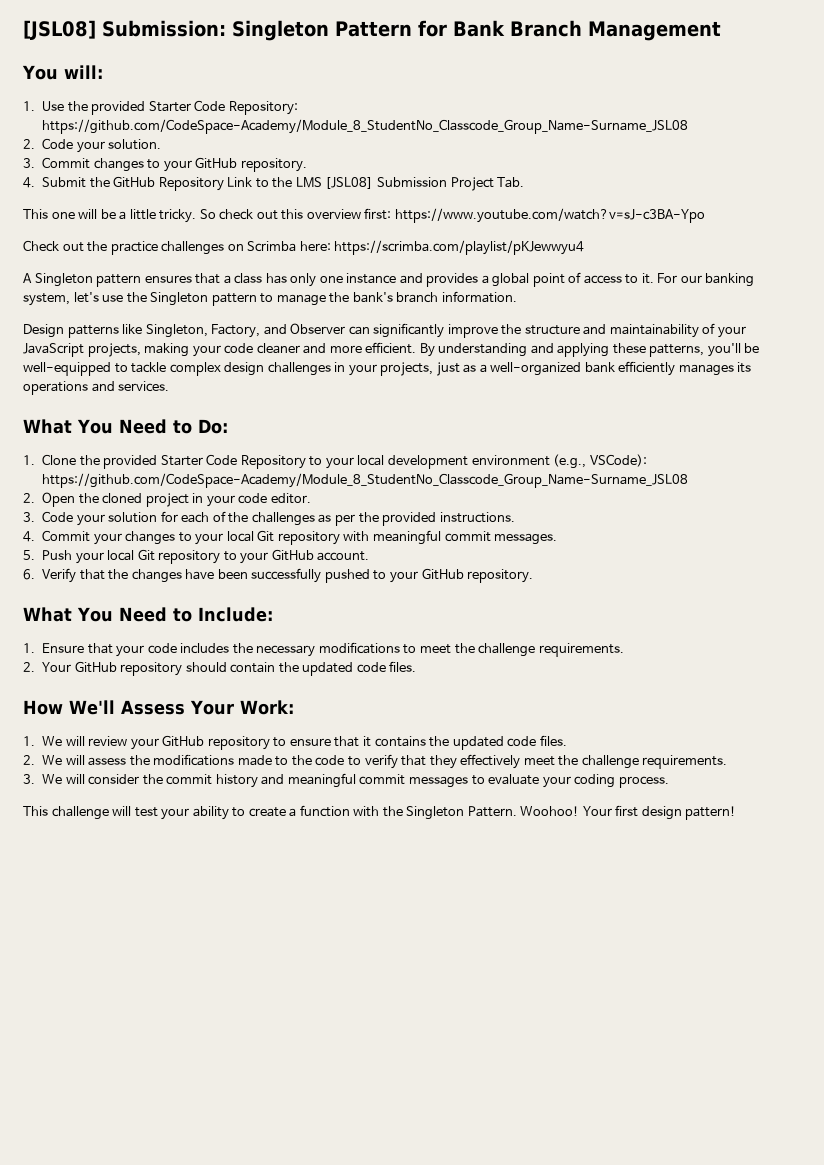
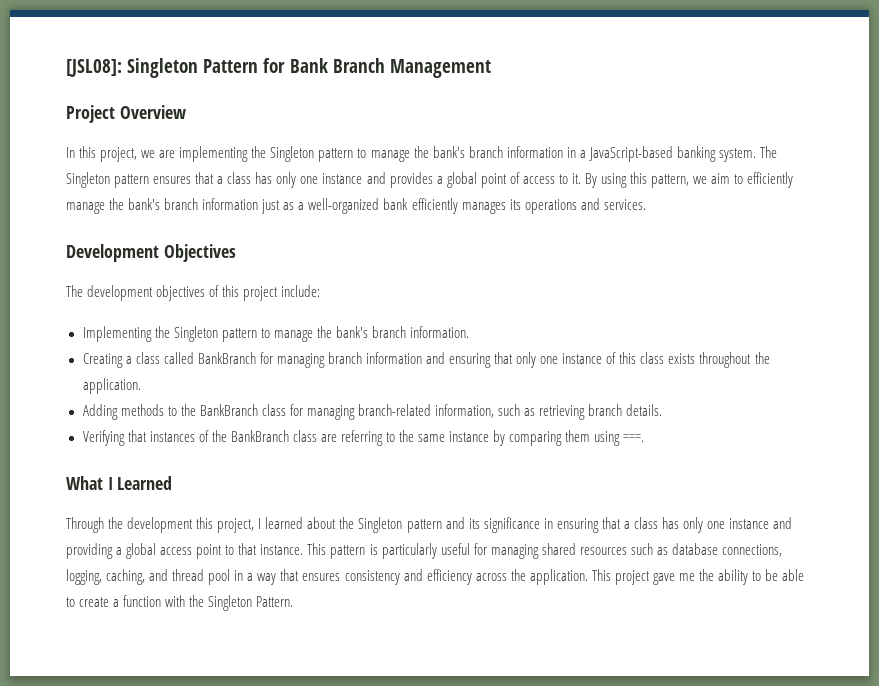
- [JSL08] Submission: Singleton Pattern for Bank Branch Management
+ [JSL08]: Singleton Pattern for Bank Branch Management
- You will:
- 1. Use the provided Starter Code Repository: https://github.com/CodeSpace-Academy/Module_8_StudentNo_Classcode_Group_Name-Surname_JSL08
- 2. Code your solution.
- 3. Commit changes to your GitHub repository.
- 4. Submit the GitHub Repository Link to the LMS [JSL08] Submission Project Tab.
- This one will be a little tricky. So check out this overview first: https://www.youtube.com/watch?v=sJ-c3BA-Ypo
- Check out the practice challenges on Scrimba here: https://scrimba.com/playlist/pKJewwyu4
- A Singleton pattern ensures that a class has only one instance and provides a global point of access to it.
+ Project Overview
+ In this project, we are implementing the Singleton pattern to manage the bank's branch information in a JavaScript-based banking system. The Singleton pattern ensures that a class has only one instance and provides a global point of access to it.
- For our banking system, let's use the Singleton pattern to manage the bank's branch information.
- Design patterns like Singleton, Factory, and Observer can significantly improve the structure and maintainability of your JavaScript projects, making your code cleaner and more efficient. By understanding and applying these patterns, you'll be well-equipped to tackle complex design challenges in your projects, just as a well-organized bank efficiently manages its operations and services.
+ By using this pattern, we aim to efficiently manage the bank's branch information just as a well-organized bank efficiently manages its operations and services.
- What You Need to Do:
- 1. Clone the provided Starter Code Repository to your local development environment (e.g., VSCode): https://github.com/CodeSpace-Academy/Module_8_StudentNo_Classcode_Group_Name-Surname_JSL08
- 2. Open the cloned project in your code editor.
- 3. Code your solution for each of the challenges as per the provided instructions.
- 4. Commit your changes to your local Git repository with meaningful commit messages.
- 5. Push your local Git repository to your GitHub account.
- 6. Verify that the changes have been successfully pushed to your GitHub repository.
- What You Need to Include:
- 1. Ensure that your code includes the necessary modifications to meet the challenge requirements.
- 2. Your GitHub repository should contain the updated code files.
- How We'll Assess Your Work:
- 1. We will review your GitHub repository to ensure that it contains the updated code files.
- 2. We will assess the modifications made to the code to verify that they effectively meet the challenge requirements.
- 3. We will consider the commit history and meaningful commit messages to evaluate your coding process.
- This challenge will test your ability to create a function with the Singleton Pattern. Woohoo! Your first design pattern!
+ Development Objectives
+ The development objectives of this project include:
+ Implementing the Singleton pattern to manage the bank's branch information.
+ Creating a class called BankBranch for managing branch information and ensuring that only one instance of this class exists throughout the application.
+ Adding methods to the BankBranch class for managing branch-related information, such as retrieving branch details.
+ Verifying that instances of the BankBranch class are referring to the same instance by comparing them using ===.
+ What I Learned
+ Through the development this project, I learned about the Singleton pattern and its significance in ensuring that a class has only one instance and providing a global access point to that instance. This pattern is particularly useful for managing shared resources such as database connections, logging, caching, and thread pool in a way that ensures consistency and efficiency across the application. This project gave me the ability to be able to create a function with the Singleton Pattern.

